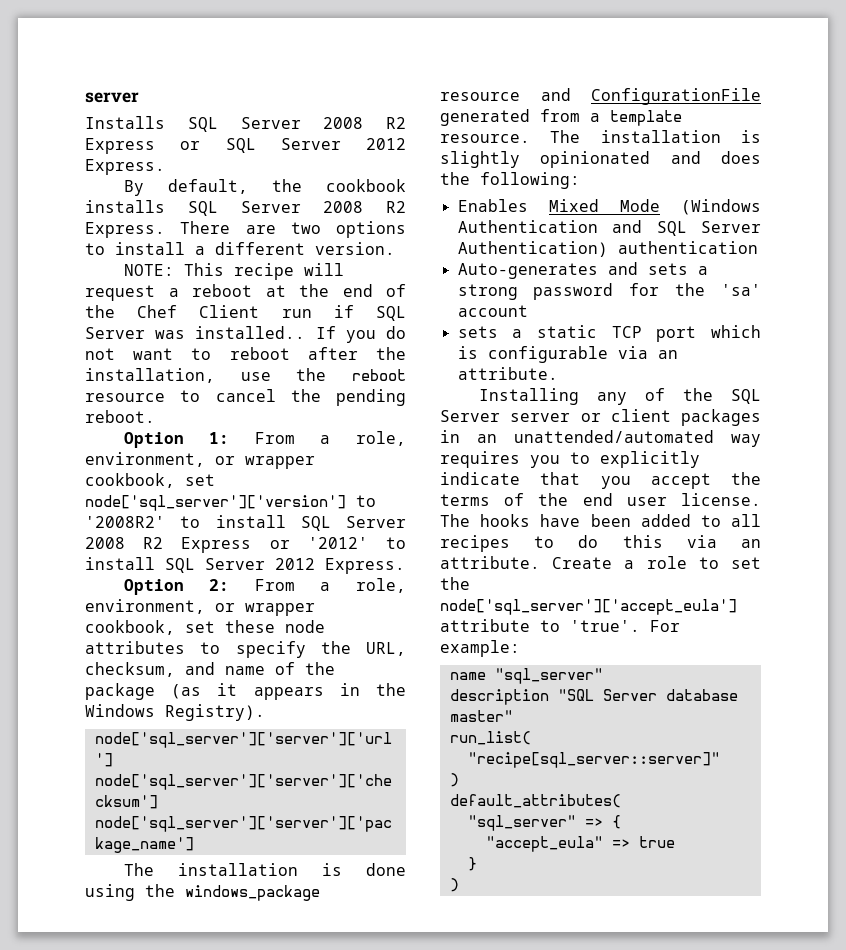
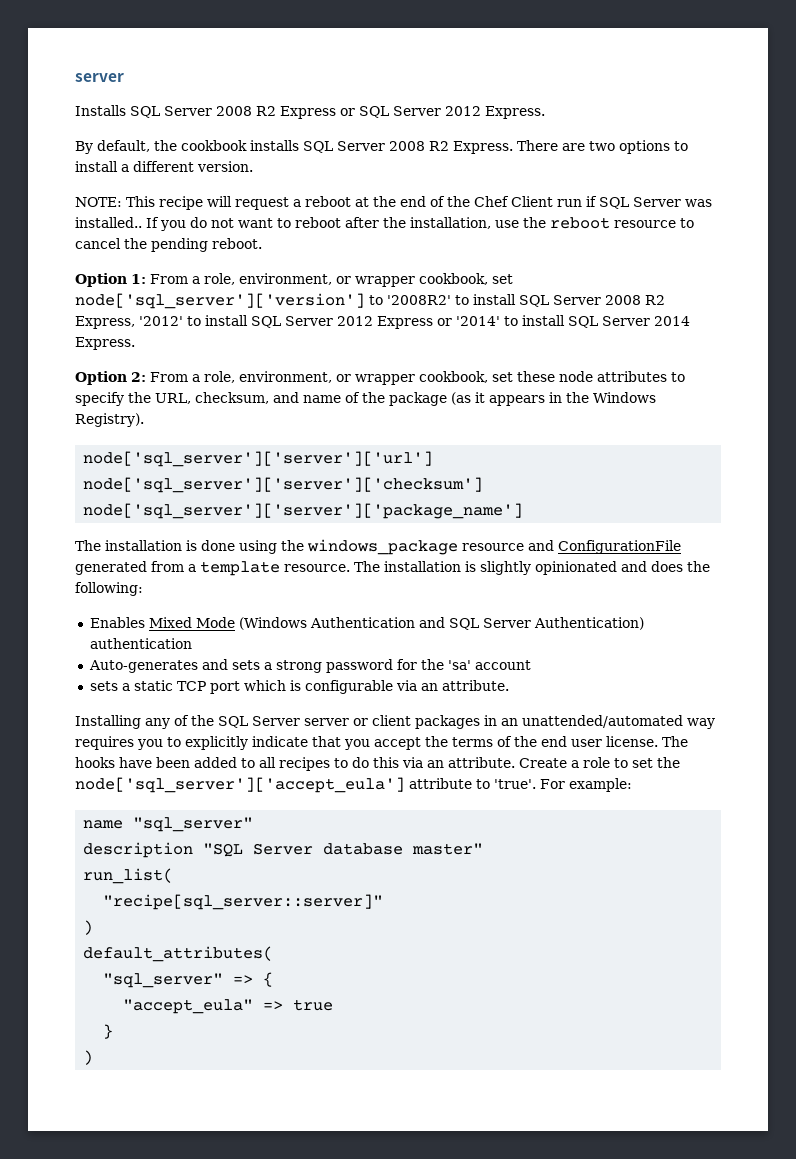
- Option 1: From a role, environment, or wrapper cookbook, set node['sql_server']['version'] to '2008R2' to install SQL Server 2008 R2 Express or '2012' to install SQL Server 2012 Express.
+ Option 1: From a role, environment, or wrapper cookbook, set node['sql_server']['version'] to '2008R2' to install SQL Server 2008 R2 Express, '2012' to install SQL Server 2012 Express or '2014' to install SQL Server 2014 Express.

